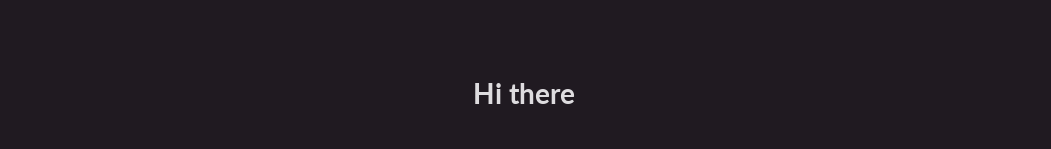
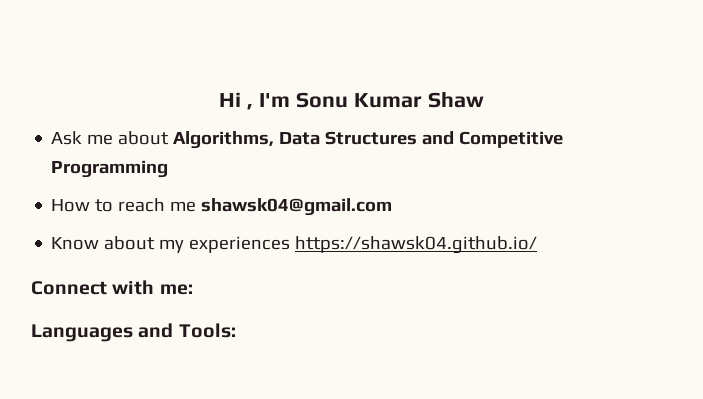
- Hi there
+ Hi , I'm Sonu Kumar Shaw
+ Ask me about Algorithms, Data Structures and Competitive Programming
+ How to reach me shawsk04@gmail.com
+ Know about my experiences https://shawsk04.github.io/
+ Connect with me:
+ Languages and Tools:

